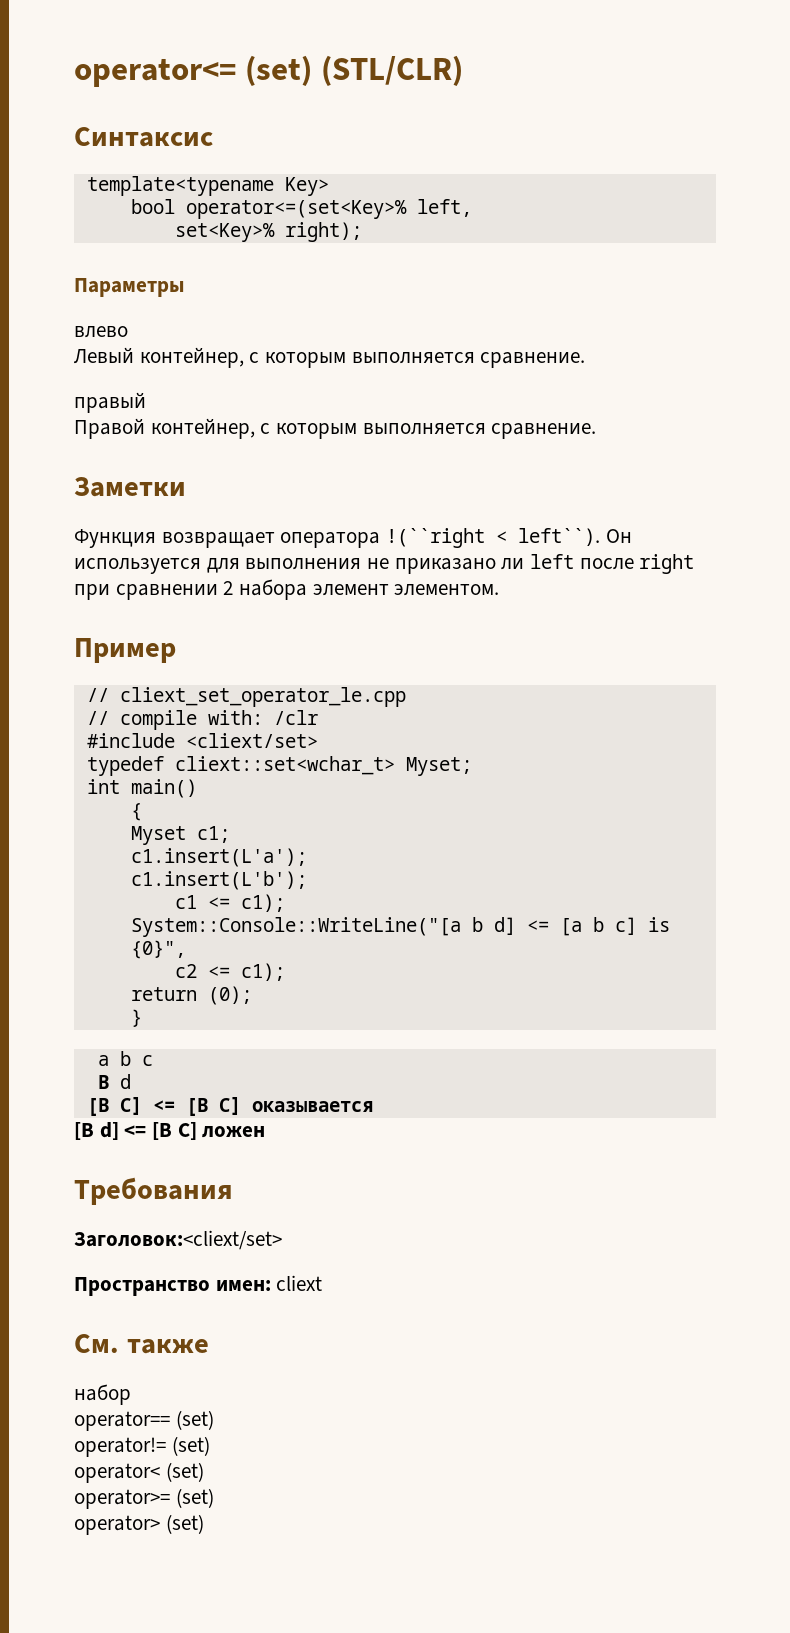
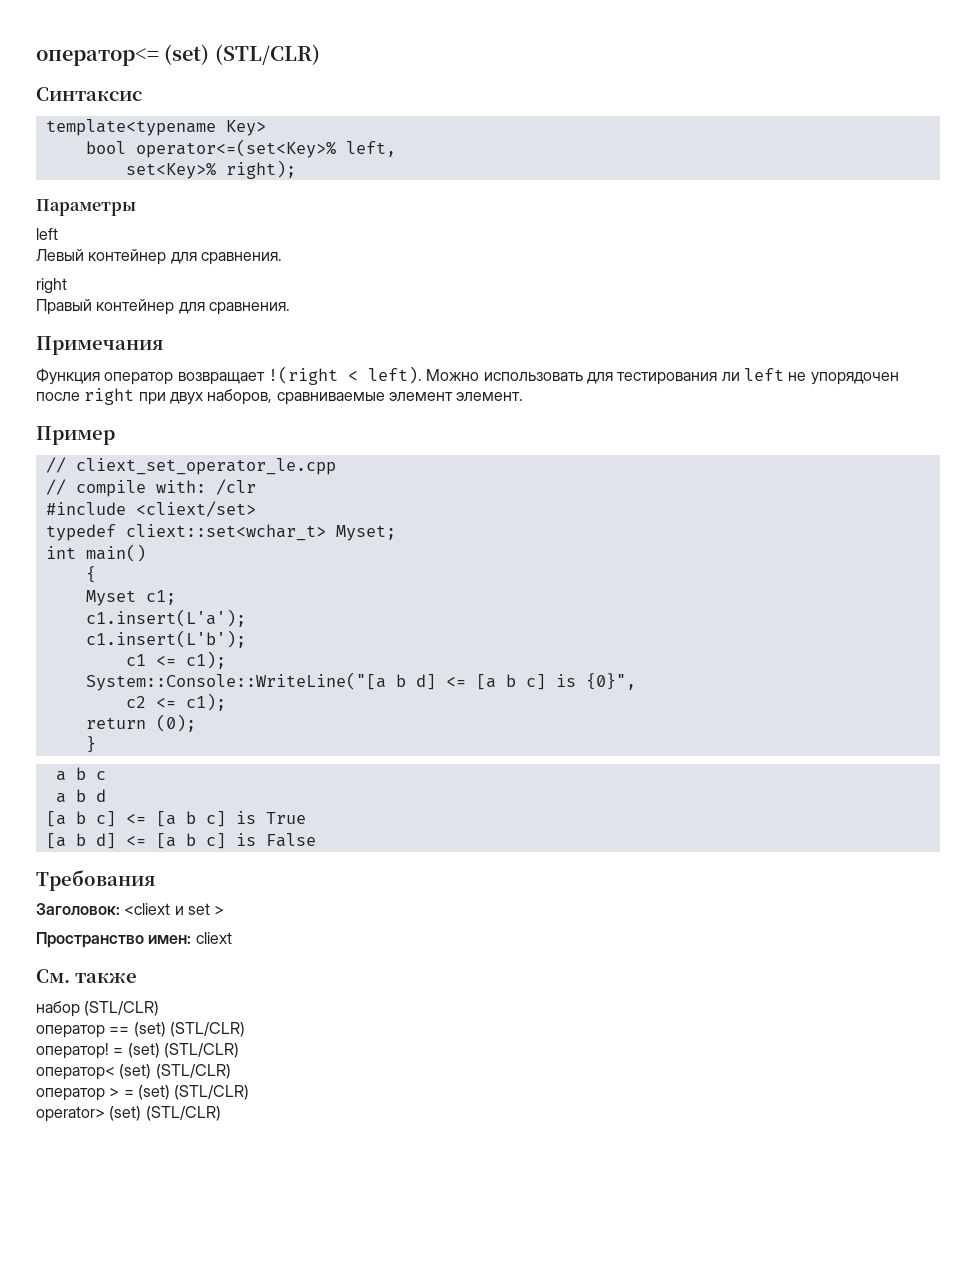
- operator<= (set) (STL/CLR)
+ оператор<= (set) (STL/CLR)
  Параметры
- влево
+ left
- Левый контейнер, с которым выполняется сравнение.
- правый
- Правой контейнер, с которым выполняется сравнение.
- Заметки
- Функция возвращает оператора !(``right < left``). Он используется для выполнения не приказано ли left после right при сравнении 2 набора элемент элементом.
+ Левый контейнер для сравнения.
+ right
+ Правый контейнер для сравнения.
+ Примечания
+ Функция оператор возвращает !(right < left). Можно использовать для тестирования ли left не упорядочен после right при двух наборов, сравниваемые элемент элемент.
- B d
+ a b d
- [B C] <= [B C] оказывается
- [B d] <= [B C] ложен
+ [a b c] <= [a b c] is True
+ [a b d] <= [a b c] is False
  Требования
- Заголовок:<cliext/set>
+ Заголовок: <cliext и set >
- набор
- operator== (set)
- operator!= (set)
- operator< (set)
- operator>= (set)
+ набор (STL/CLR)
+ оператор == (set) (STL/CLR)
+ оператор! = (set) (STL/CLR)
+ оператор< (set) (STL/CLR)
+ оператор > = (set) (STL/CLR)
- operator> (set)
+ operator> (set) (STL/CLR)

